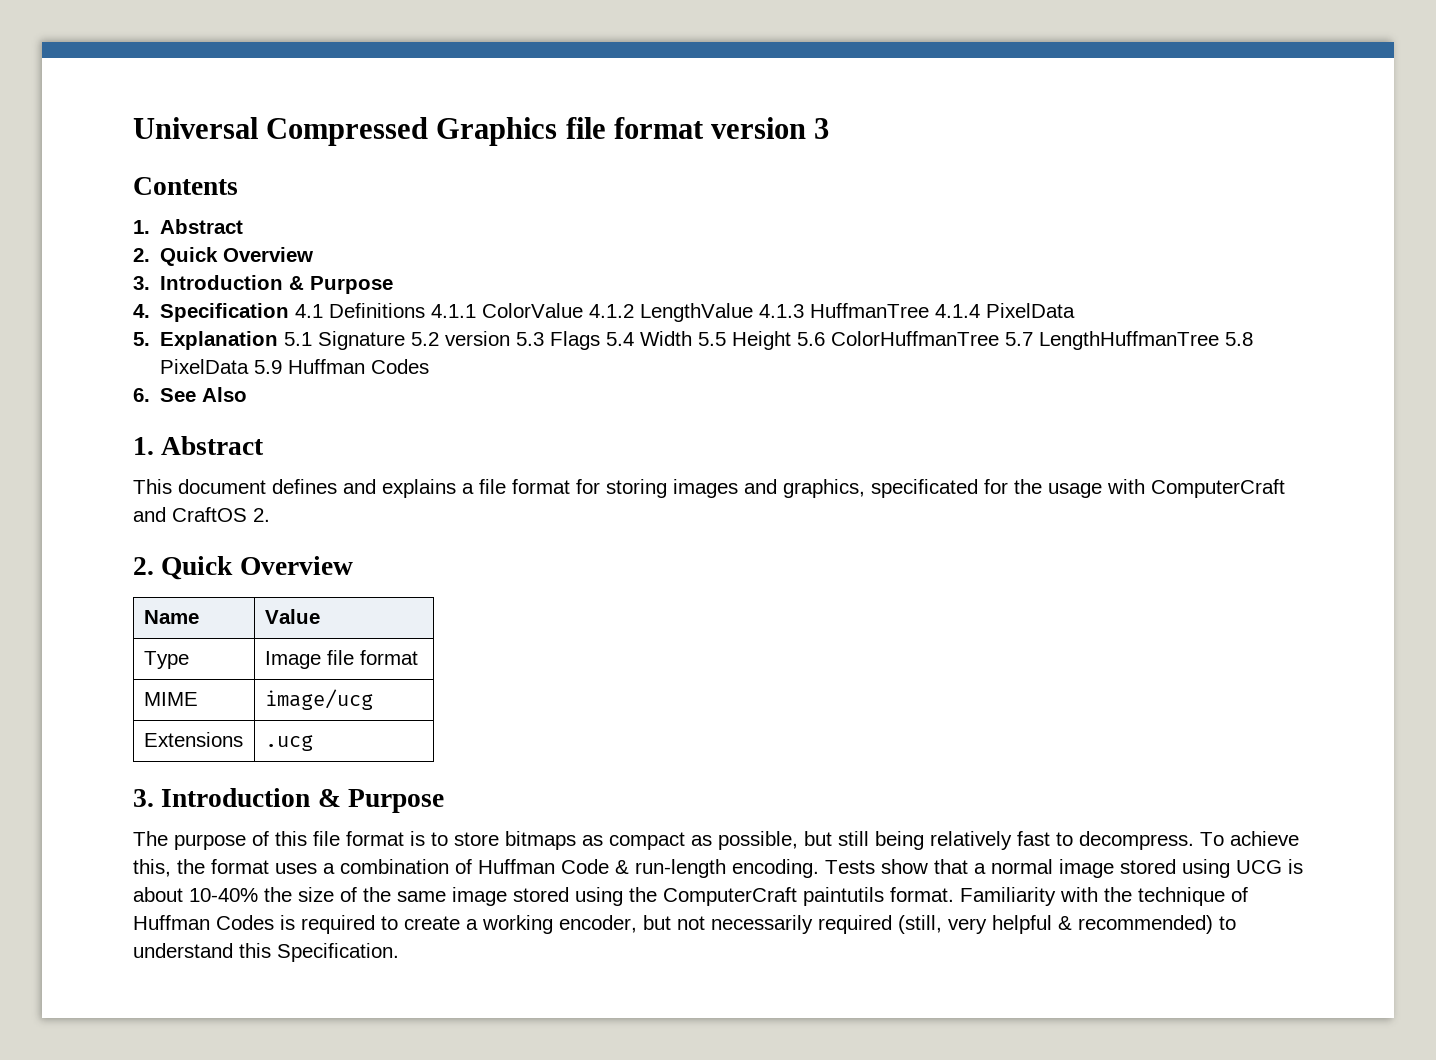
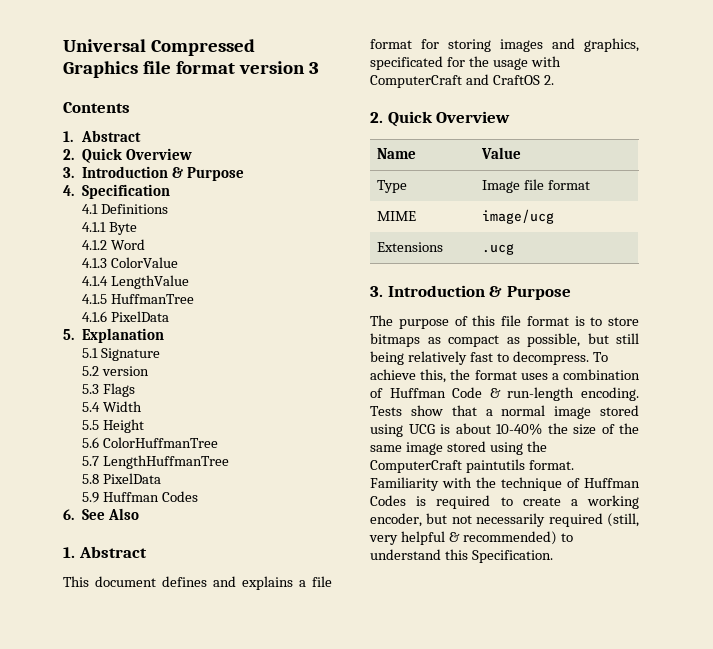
- 4. Specification 4.1 Definitions 4.1.1 ColorValue 4.1.2 LengthValue 4.1.3 HuffmanTree 4.1.4 PixelData
+ 4. Specification
+ 4.1 Definitions
+ 4.1.1 Byte
+ 4.1.2 Word
+ 4.1.3 ColorValue
+ 4.1.4 LengthValue
+ 4.1.5 HuffmanTree
+ 4.1.6 PixelData
- 5. Explanation 5.1 Signature 5.2 version 5.3 Flags 5.4 Width 5.5 Height 5.6 ColorHuffmanTree 5.7 LengthHuffmanTree 5.8 PixelData 5.9 Huffman Codes
+ 5. Explanation
+ 5.1 Signature
+ 5.2 version
+ 5.3 Flags
+ 5.4 Width
+ 5.5 Height
+ 5.6 ColorHuffmanTree
+ 5.7 LengthHuffmanTree
+ 5.8 PixelData
+ 5.9 Huffman Codes

